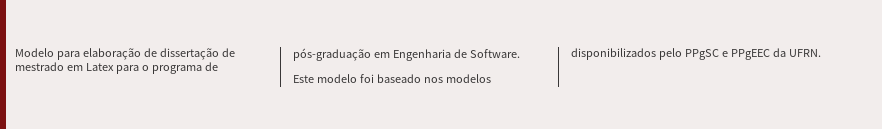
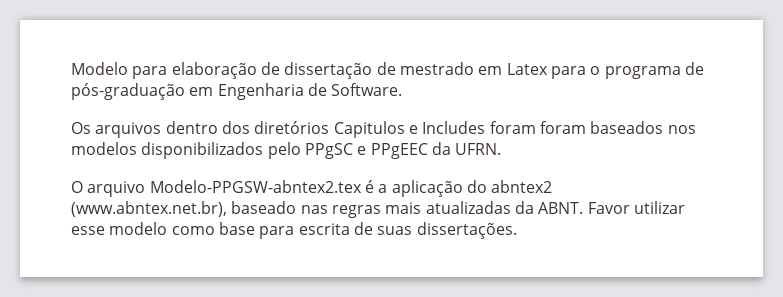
- Este modelo foi baseado nos modelos disponibilizados pelo PPgSC e PPgEEC da UFRN.
+ Os arquivos dentro dos diretórios Capitulos e Includes foram foram baseados nos modelos disponibilizados pelo PPgSC e PPgEEC da UFRN.
+ O arquivo Modelo-PPGSW-abntex2.tex é a aplicação do abntex2 (www.abntex.net.br), baseado nas regras mais atualizadas da ABNT. Favor utilizar esse modelo como base para escrita de suas dissertações.

